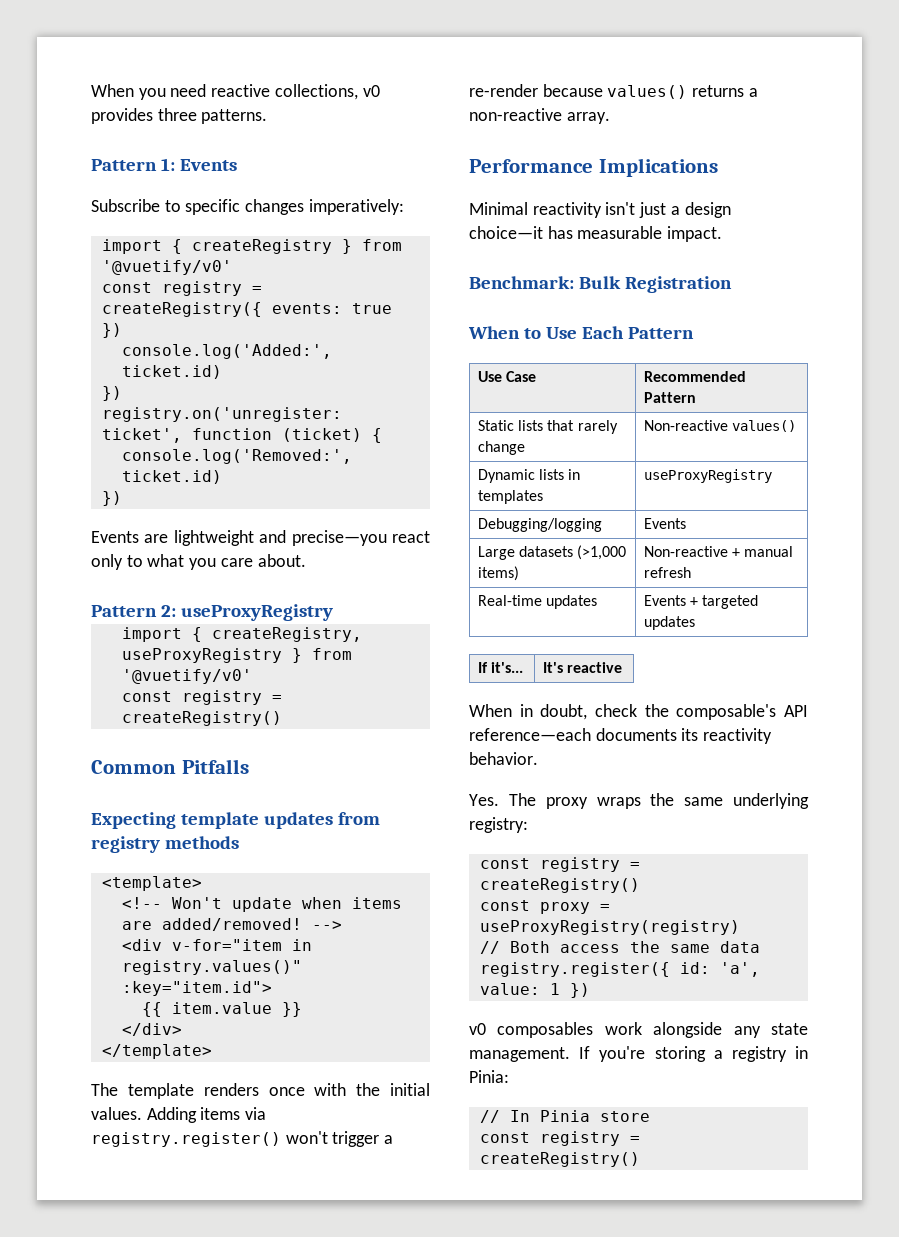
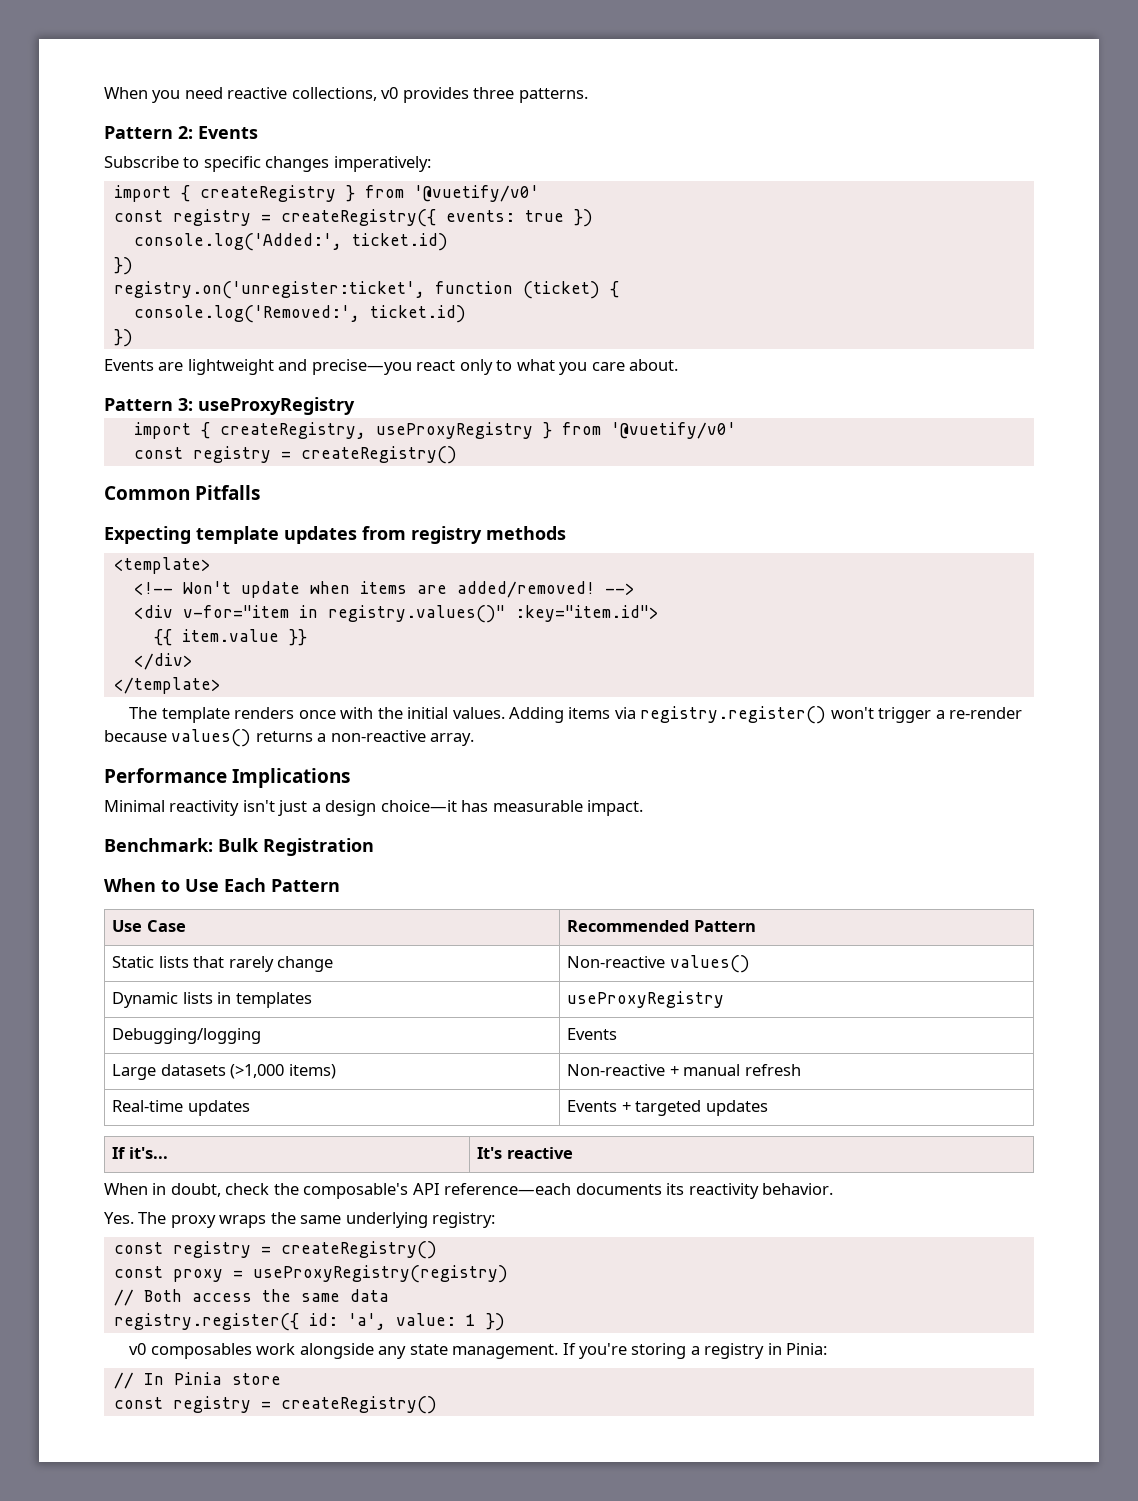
- Pattern 1: Events
+ Pattern 2: Events
- Pattern 2: useProxyRegistry
+ Pattern 3: useProxyRegistry

